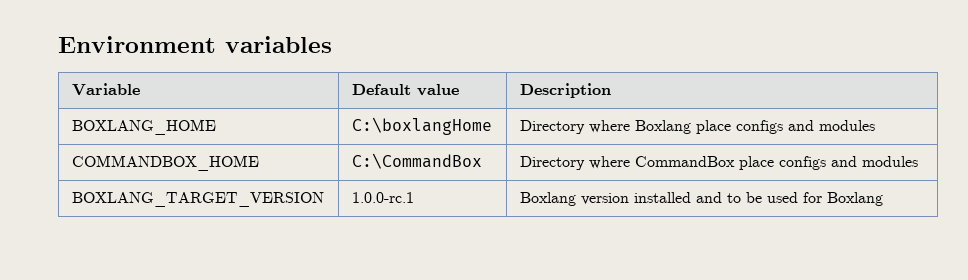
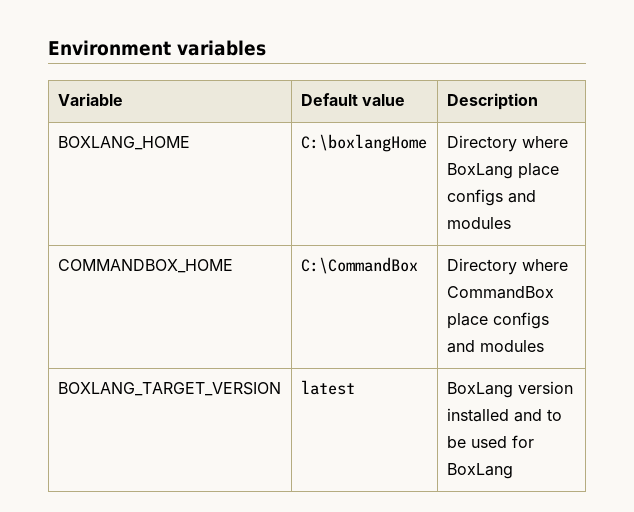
- BOXLANG_HOME | C:\boxlangHome | Directory where Boxlang place configs and modules
+ BOXLANG_HOME | C:\boxlangHome | Directory where BoxLang place configs and modules
- BOXLANG_TARGET_VERSION | 1.0.0-rc.1 | Boxlang version installed and to be used for Boxlang
+ BOXLANG_TARGET_VERSION | latest | BoxLang version installed and to be used for BoxLang

